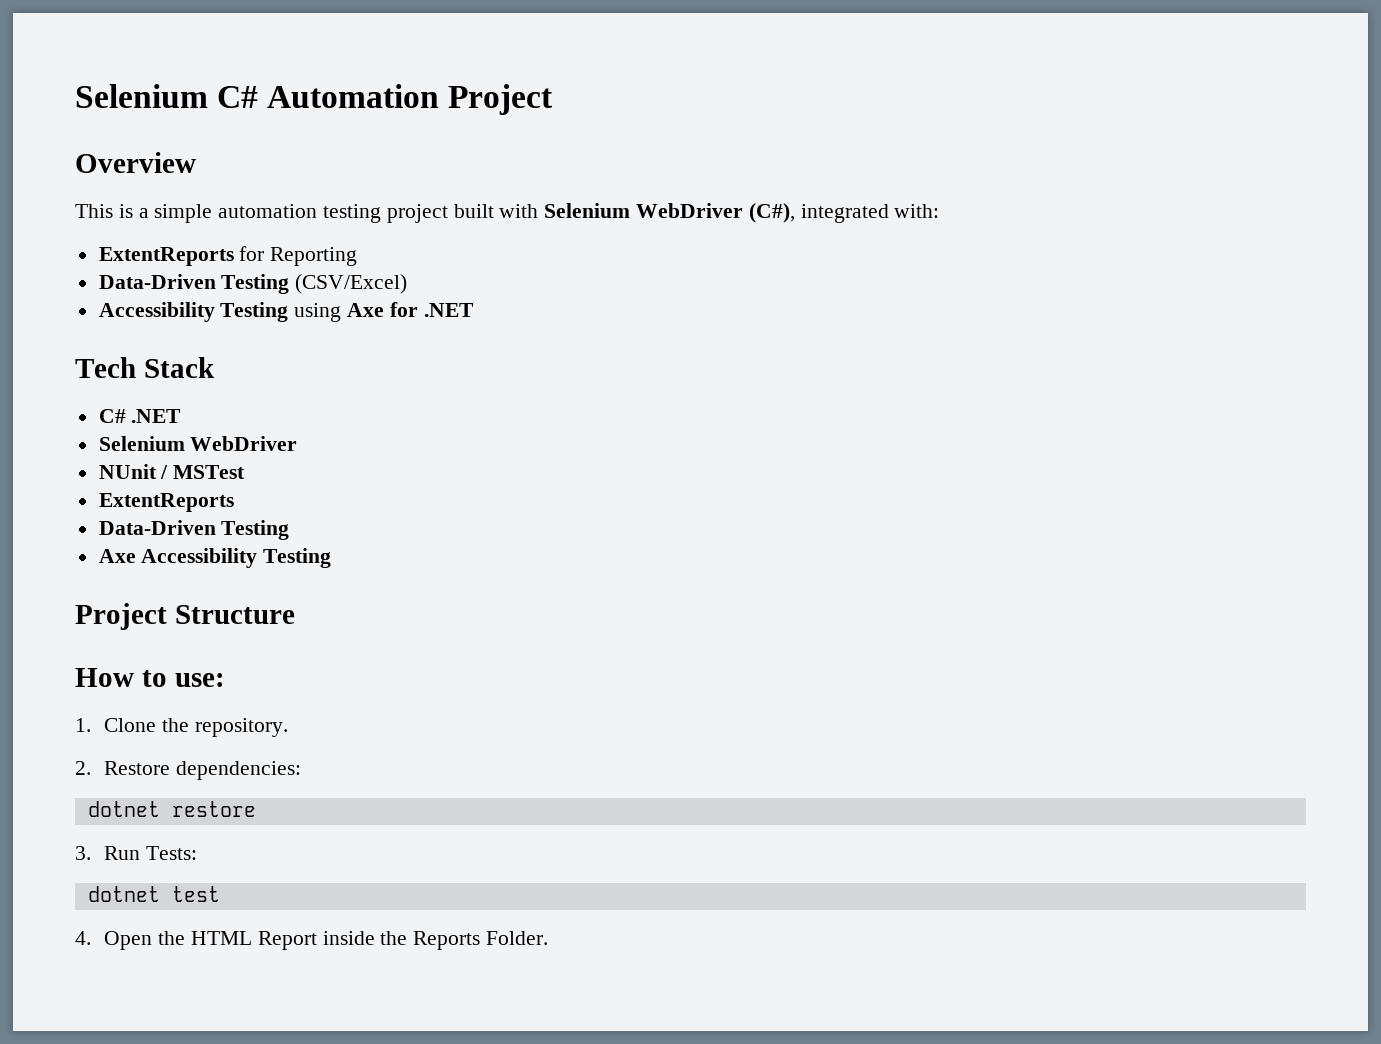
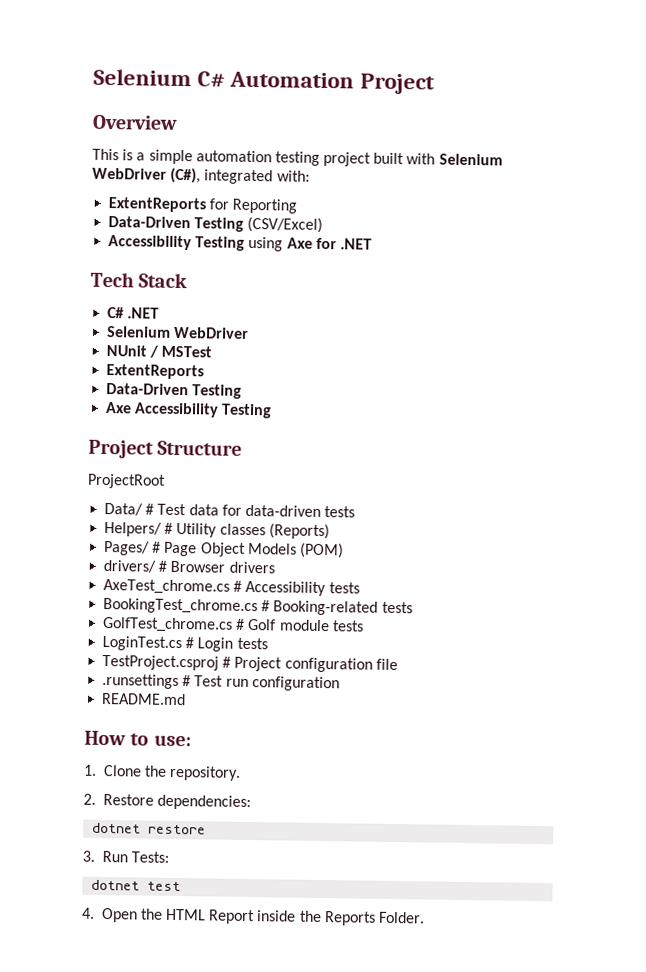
+ ProjectRoot
+ Data/ # Test data for data-driven tests
+ Helpers/ # Utility classes (Reports)
+ Pages/ # Page Object Models (POM)
+ drivers/ # Browser drivers
+ AxeTest_chrome.cs # Accessibility tests
+ BookingTest_chrome.cs # Booking-related tests
+ GolfTest_chrome.cs # Golf module tests
+ LoginTest.cs # Login tests
+ TestProject.csproj # Project configuration file
+ .runsettings # Test run configuration
+ README.md

